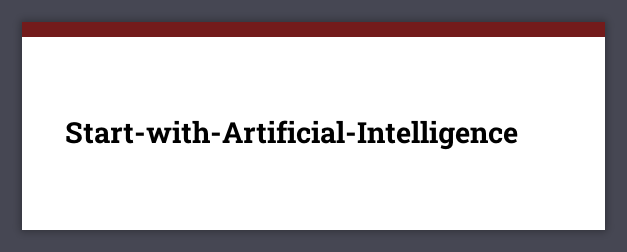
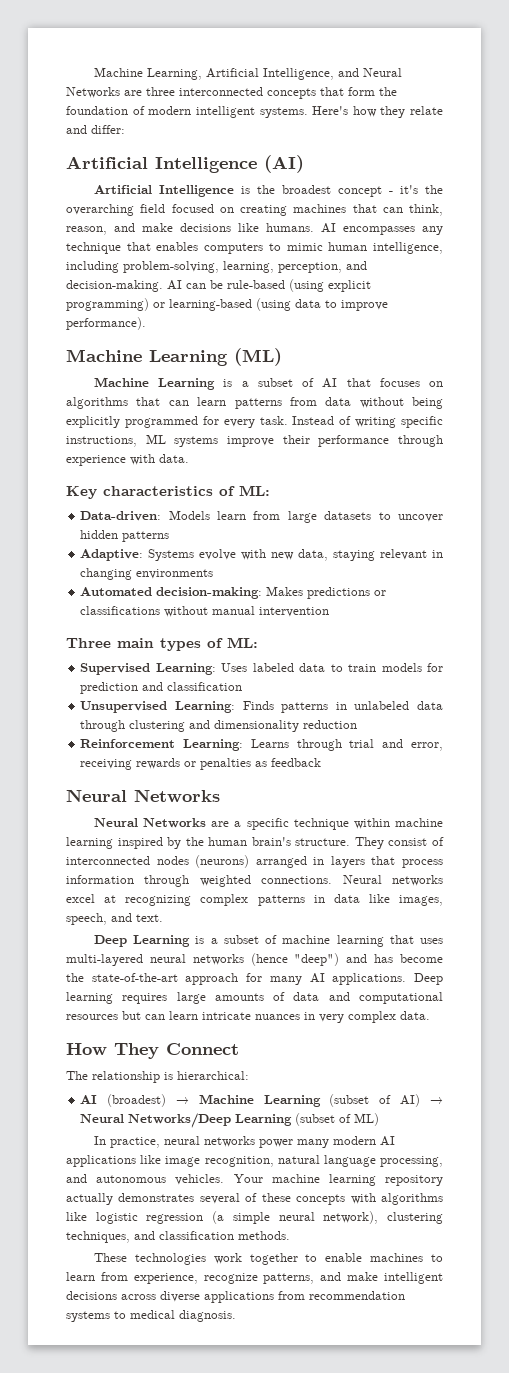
- Start-with-Artificial-Intelligence
+ Machine Learning, Artificial Intelligence, and Neural Networks are three interconnected concepts that form the foundation of modern intelligent systems. Here's how they relate and differ:
+ Artificial Intelligence (AI)
+ Artificial Intelligence is the broadest concept - it's the overarching field focused on creating machines that can think, reason, and make decisions like humans. AI encompasses any technique that enables computers to mimic human intelligence, including problem-solving, learning, perception, and decision-making. AI can be rule-based (using explicit programming) or learning-based (using data to improve performance).
+ Machine Learning (ML)
+ Machine Learning is a subset of AI that focuses on algorithms that can learn patterns from data without being explicitly programmed for every task. Instead of writing specific instructions, ML systems improve their performance through experience with data.
+ Key characteristics of ML:
+ Data-driven: Models learn from large datasets to uncover hidden patterns
+ Adaptive: Systems evolve with new data, staying relevant in changing environments
+ Automated decision-making: Makes predictions or classifications without manual intervention
+ Three main types of ML:
+ Supervised Learning: Uses labeled data to train models for prediction and classification
+ Unsupervised Learning: Finds patterns in unlabeled data through clustering and dimensionality reduction
+ Reinforcement Learning: Learns through trial and error, receiving rewards or penalties as feedback
+ Neural Networks
+ Neural Networks are a specific technique within machine learning inspired by the human brain's structure. They consist of interconnected nodes (neurons) arranged in layers that process information through weighted connections. Neural networks excel at recognizing complex patterns in data like images, speech, and text.
+ Deep Learning is a subset of machine learning that uses multi-layered neural networks (hence "deep") and has become the state-of-the-art approach for many AI applications. Deep learning requires large amounts of data and computational resources but can learn intricate nuances in very complex data.
+ How They Connect
+ The relationship is hierarchical:
+ AI (broadest) → Machine Learning (subset of AI) → Neural Networks/Deep Learning (subset of ML)
+ In practice, neural networks power many modern AI applications like image recognition, natural language processing, and autonomous vehicles. Your machine learning repository actually demonstrates several of these concepts with algorithms like logistic regression (a simple neural network), clustering techniques, and classification methods.
+ These technologies work together to enable machines to learn from experience, recognize patterns, and make intelligent decisions across diverse applications from recommendation systems to medical diagnosis.

